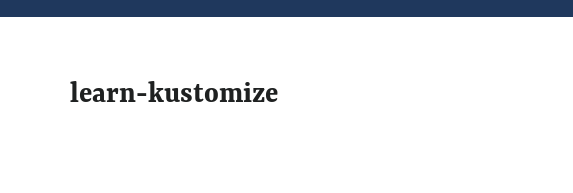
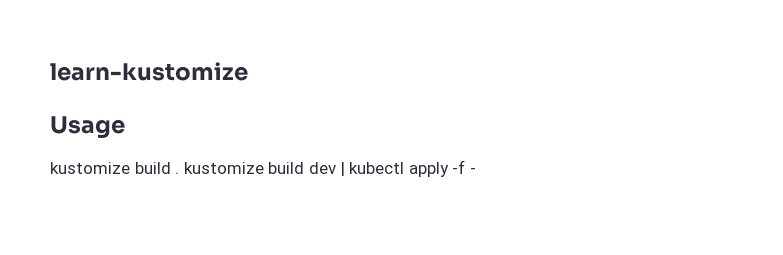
+ Usage
+ kustomize build . kustomize build dev | kubectl apply -f -

